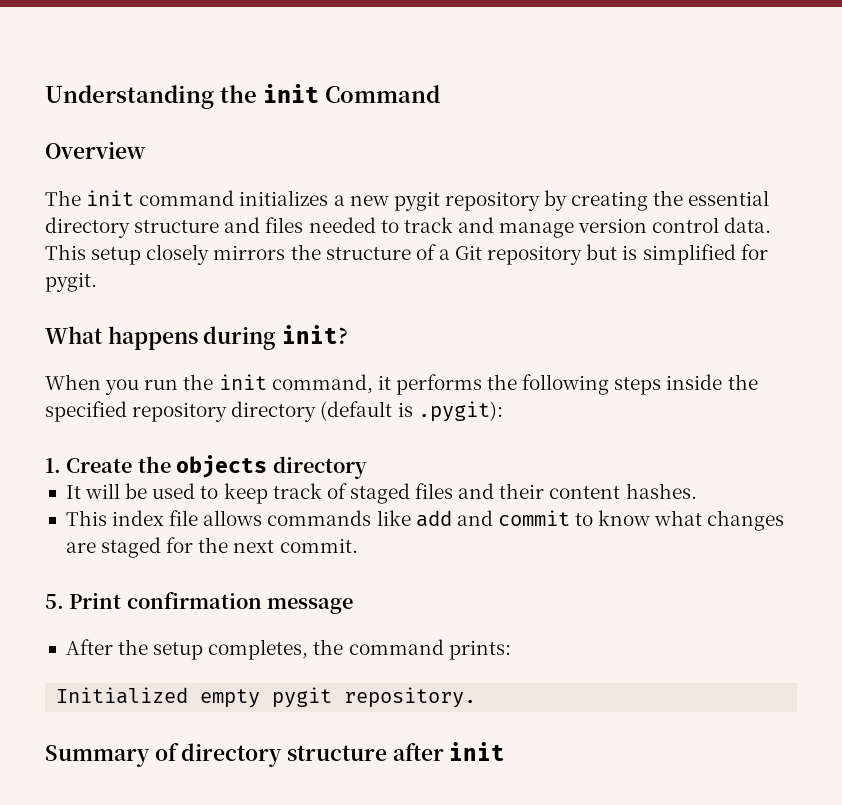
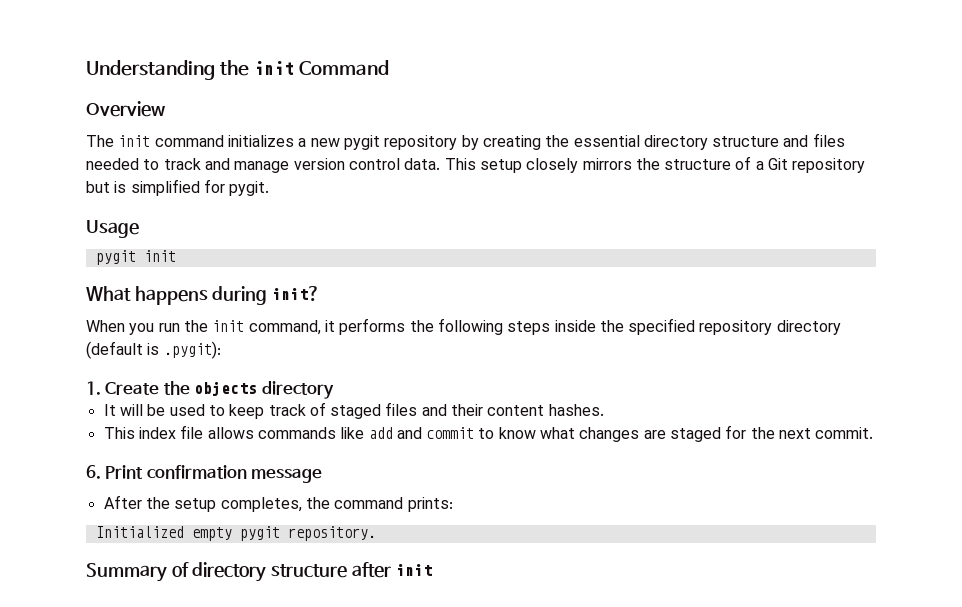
+ Usage
+ pygit init
- 5. Print confirmation message
+ 6. Print confirmation message

